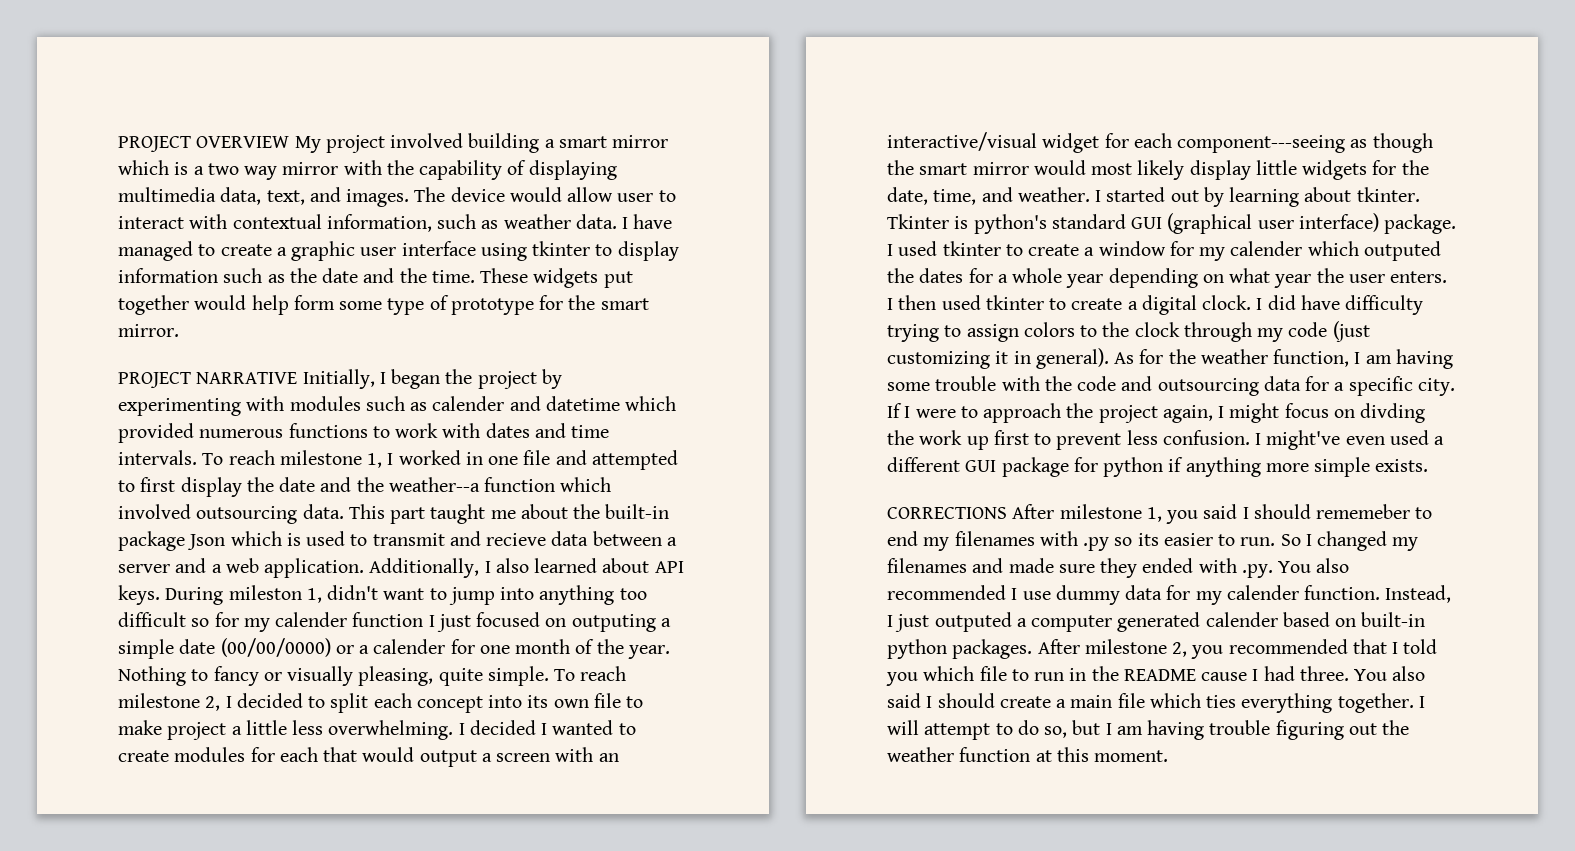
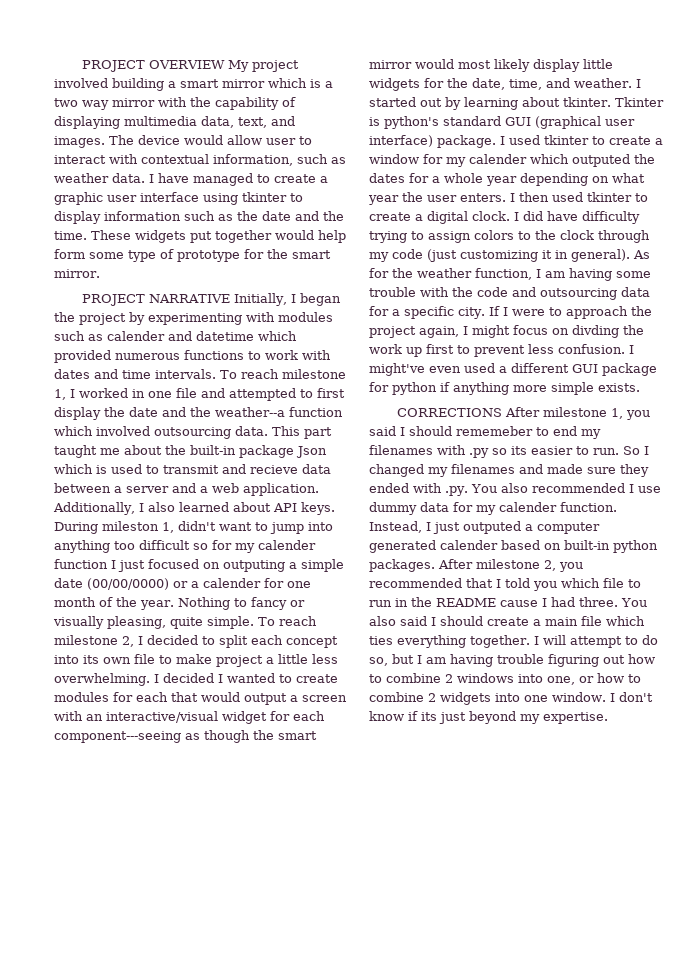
- I will attempt to do so, but I am having trouble figuring out the weather function at this moment.
+ I will attempt to do so, but I am having trouble figuring out how to combine 2 windows into one, or how to combine 2 widgets into one window. I don't know if its just beyond my expertise.

